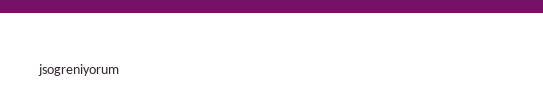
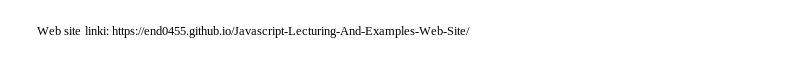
- jsogreniyorum
+ Web site linki: https://end0455.github.io/Javascript-Lecturing-And-Examples-Web-Site/

